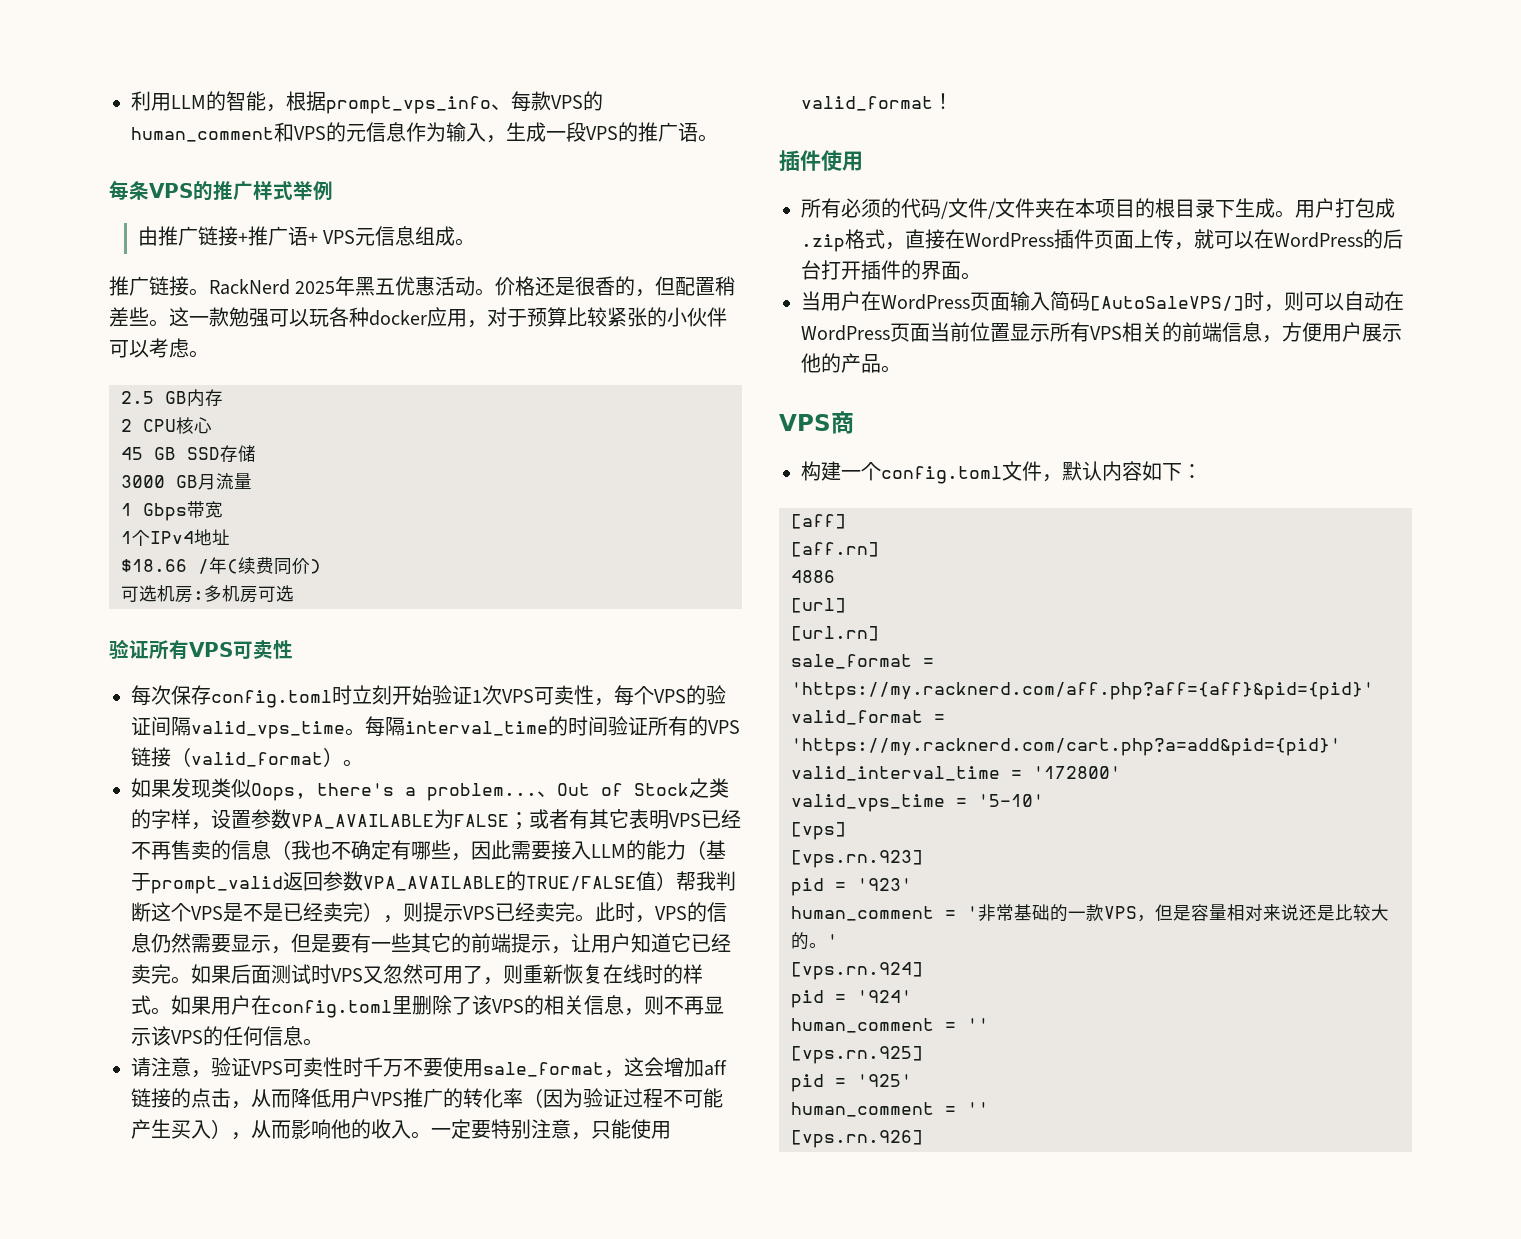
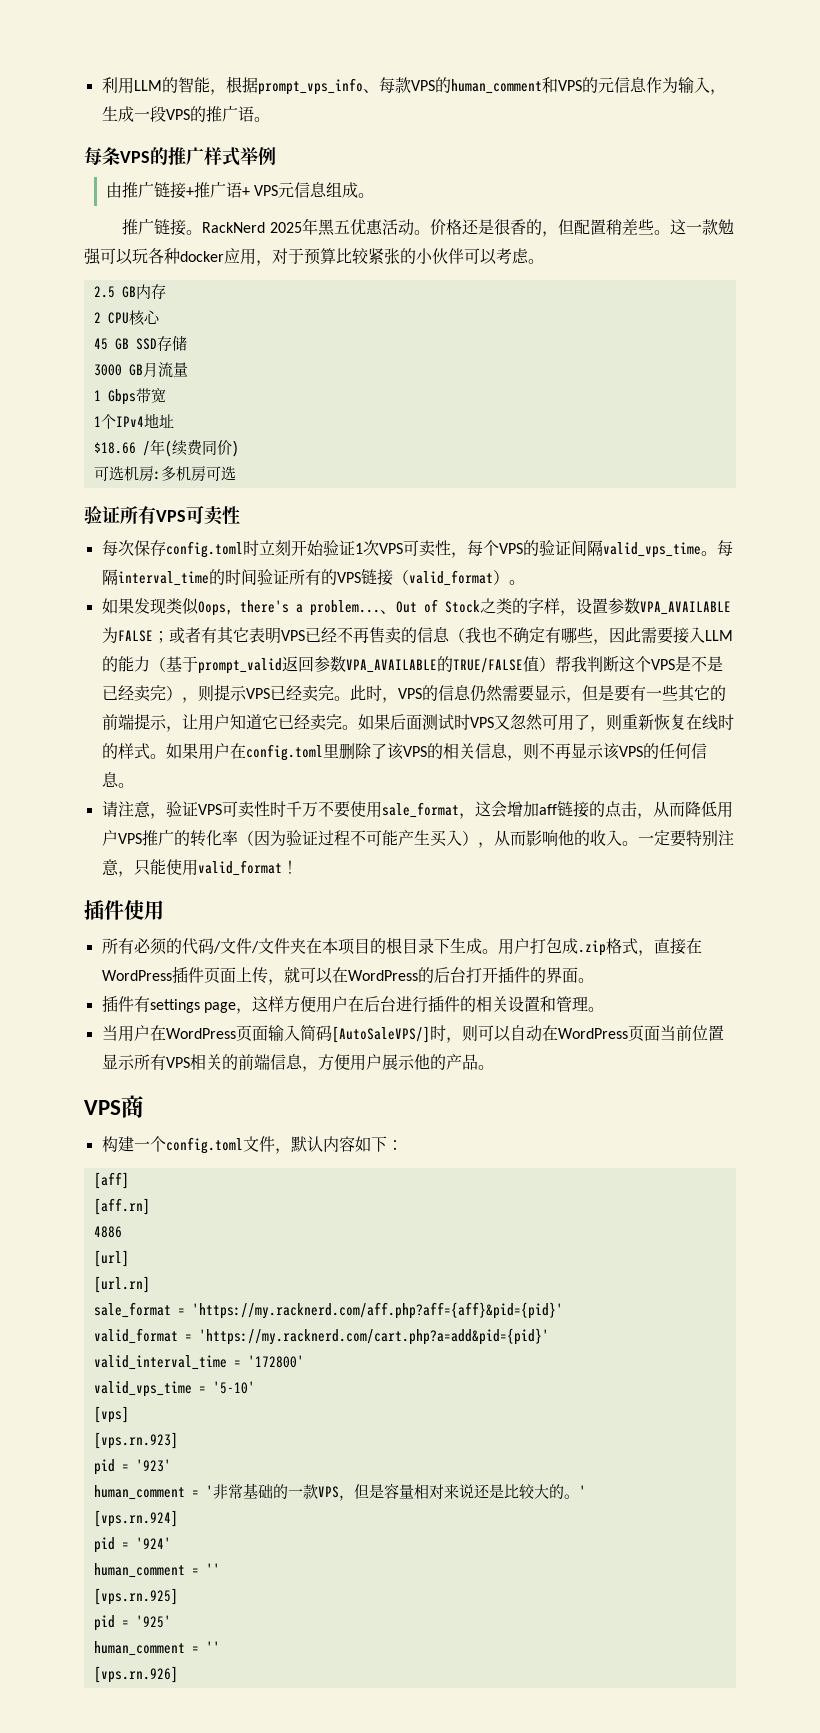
+ 插件有settings page，这样方便用户在后台进行插件的相关设置和管理。

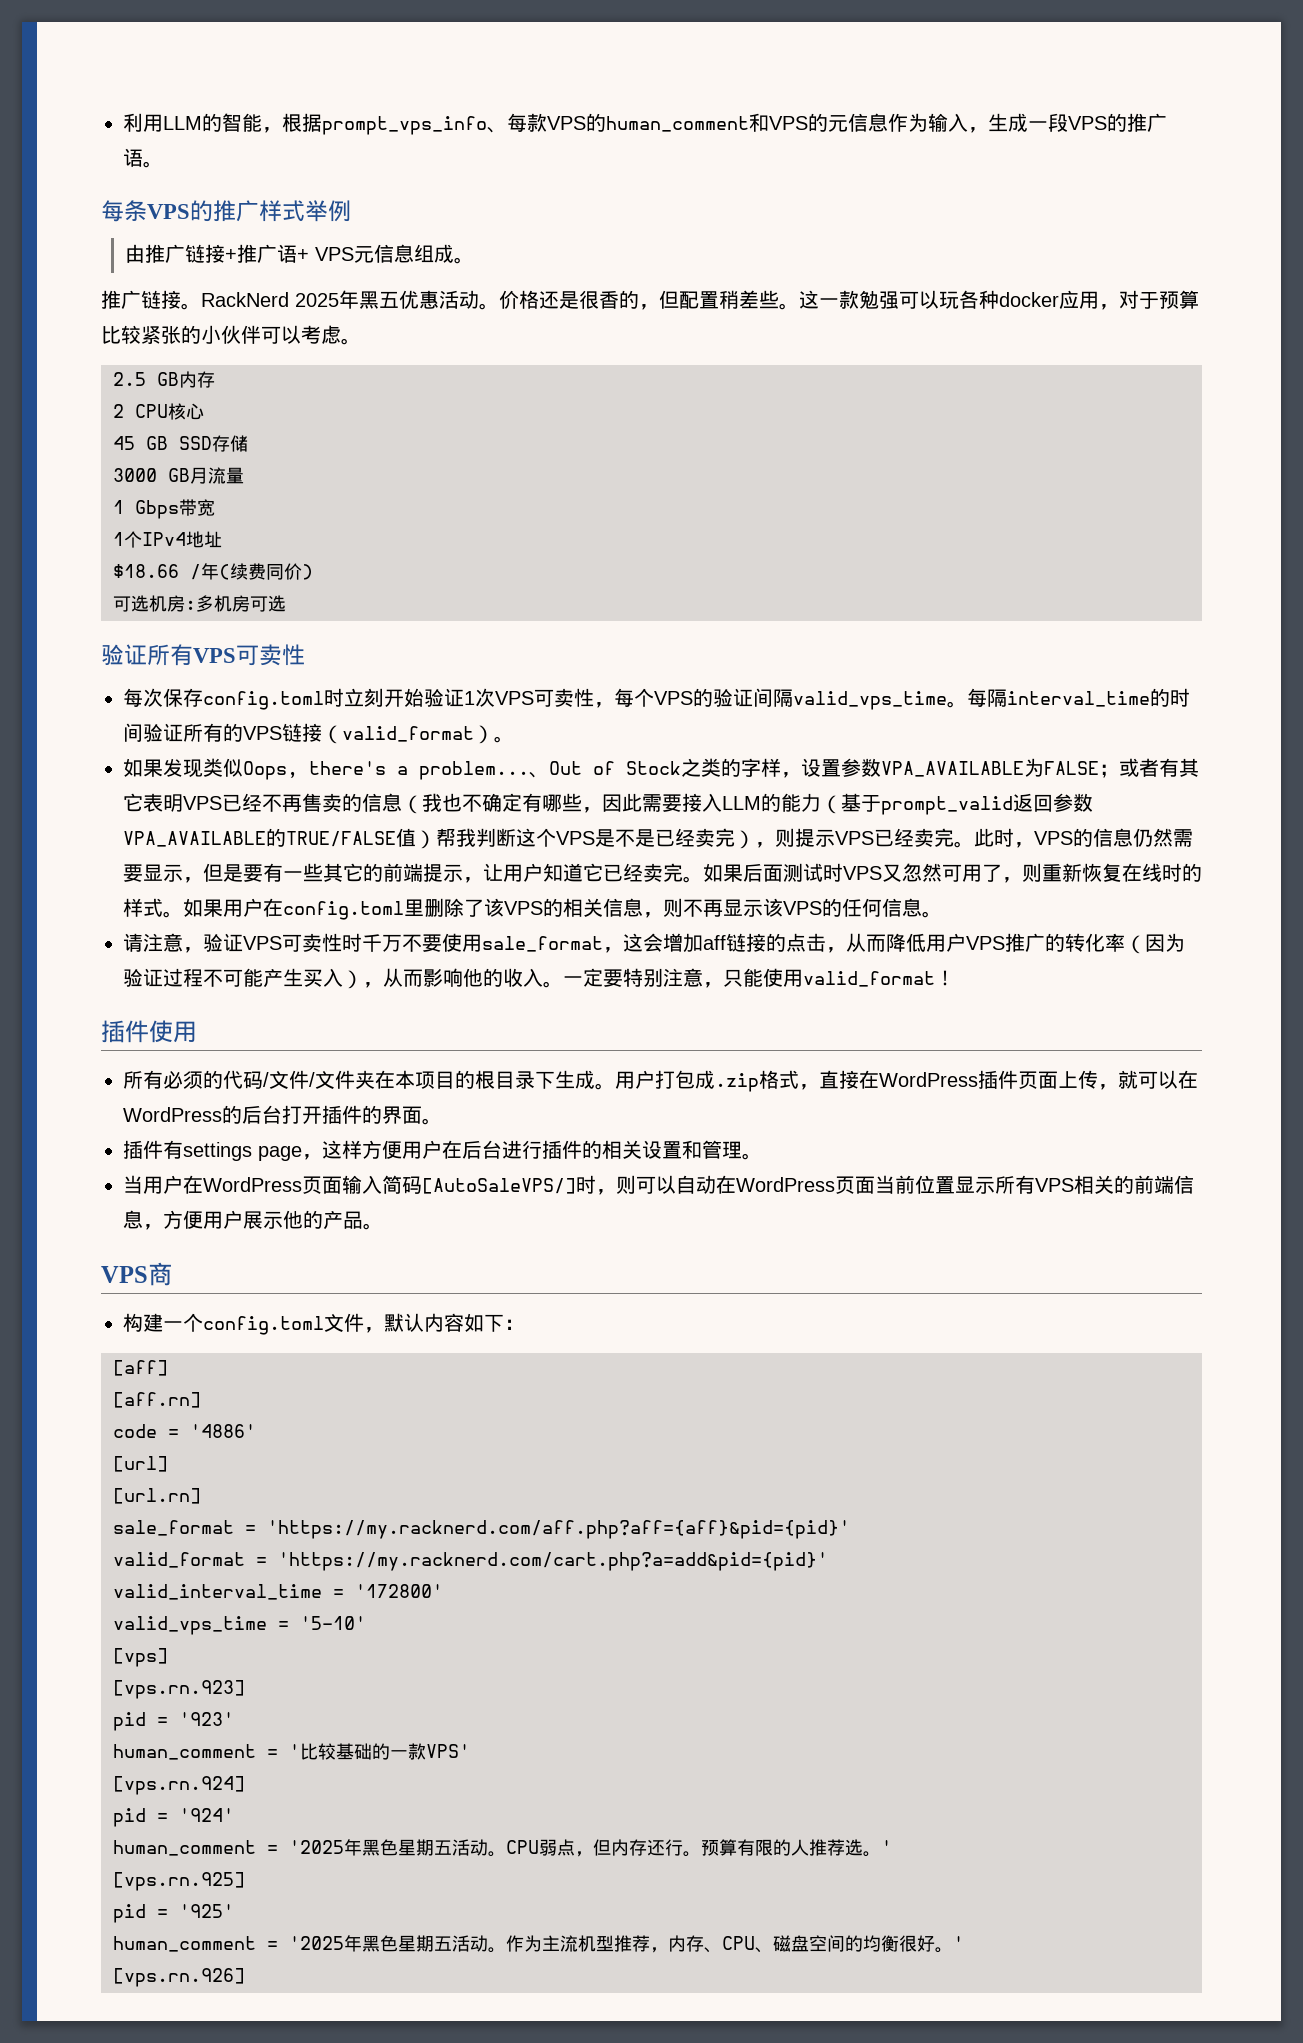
- 4886
+ code = '4886'
- human_comment = '非常基础的一款VPS，但是容量相对来说还是比较大的。'
+ human_comment = '比较基础的一款VPS'
  pid = '924'
- human_comment = ''
+ human_comment = '2025年黑色星期五活动。CPU弱点，但内存还行。预算有限的人推荐选。'
  pid = '925'
- human_comment = ''
+ human_comment = '2025年黑色星期五活动。作为主流机型推荐，内存、CPU、磁盘空间的均衡很好。'

